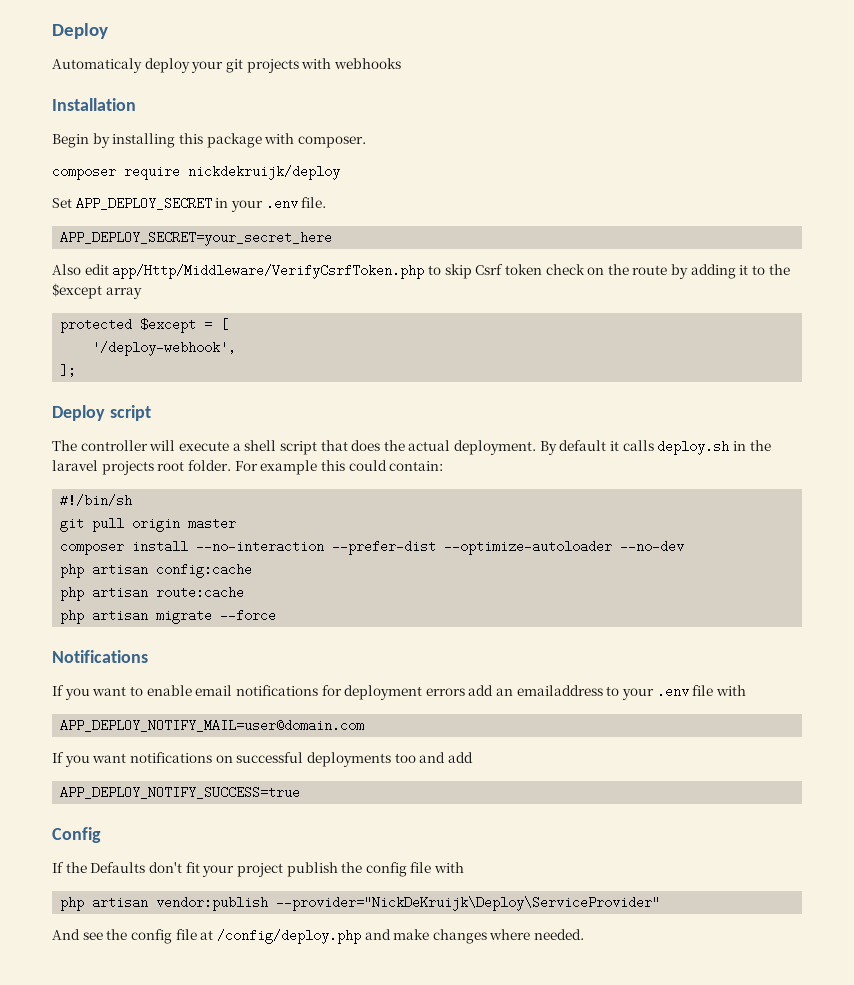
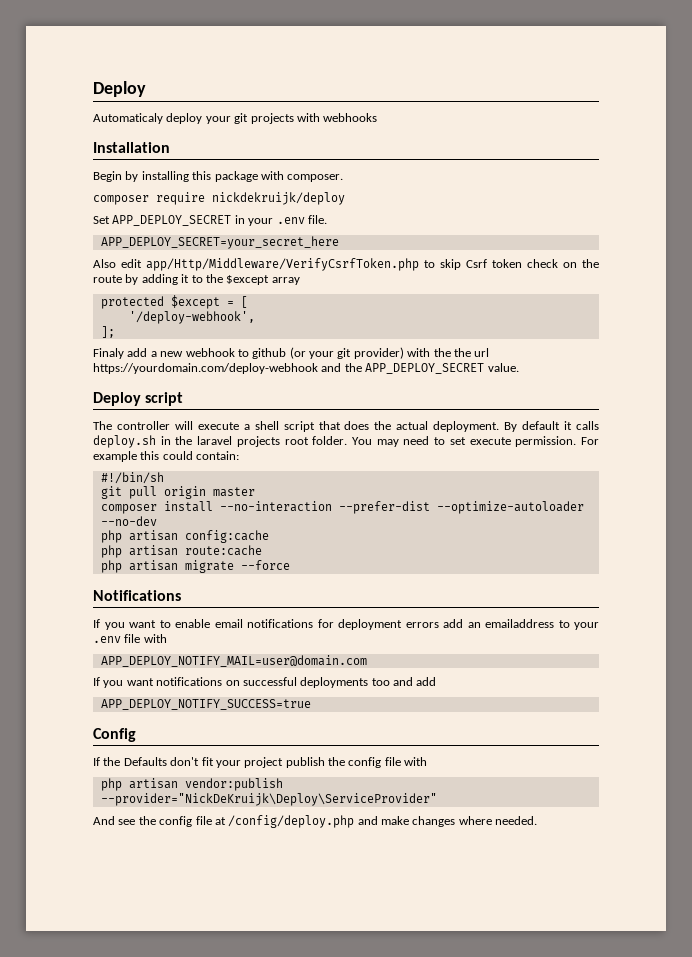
+ Finaly add a new webhook to github (or your git provider) with the the url https://yourdomain.com/deploy-webhook and the APP_DEPLOY_SECRET value.
+ You may need to set execute permission.

